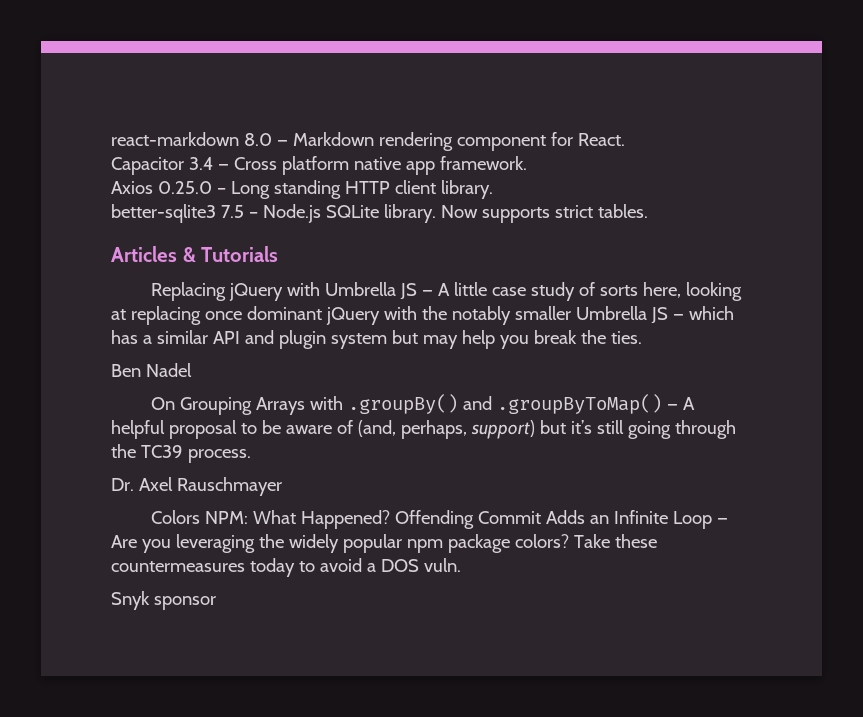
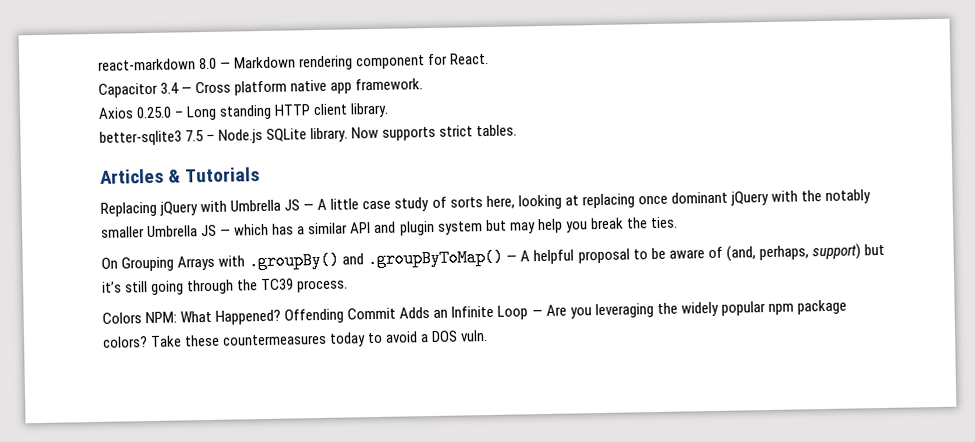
- Ben Nadel
- Dr. Axel Rauschmayer
- Snyk sponsor

